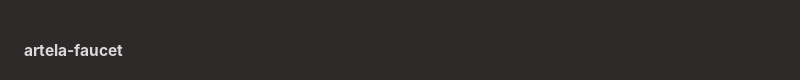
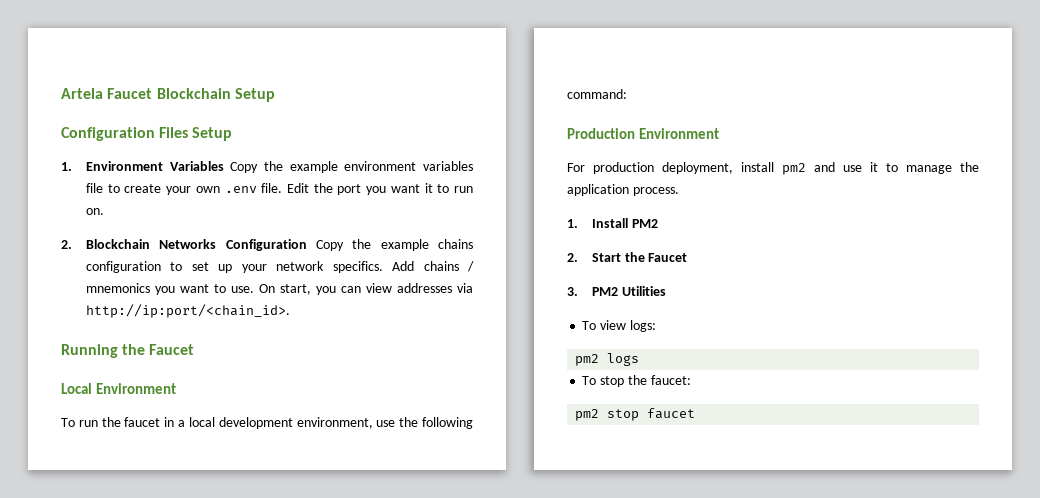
- artela-faucet
+ Artela Faucet Blockchain Setup
+ Configuration Files Setup
+ 1. Environment Variables Copy the example environment variables file to create your own .env file. Edit the port you want it to run on.
+ 2. Blockchain Networks Configuration Copy the example chains configuration to set up your network specifics. Add chains / mnemonics you want to use. On start, you can view addresses via http://ip:port/<chain_id>.
+ Running the Faucet
+ Local Environment
+ To run the faucet in a local development environment, use the following command:
+ Production Environment
+ For production deployment, install pm2 and use it to manage the application process.
+ 1. Install PM2
+ 2. Start the Faucet
+ 3. PM2 Utilities
+ To view logs:
+ pm2 logs
+ To stop the faucet:
+ pm2 stop faucet

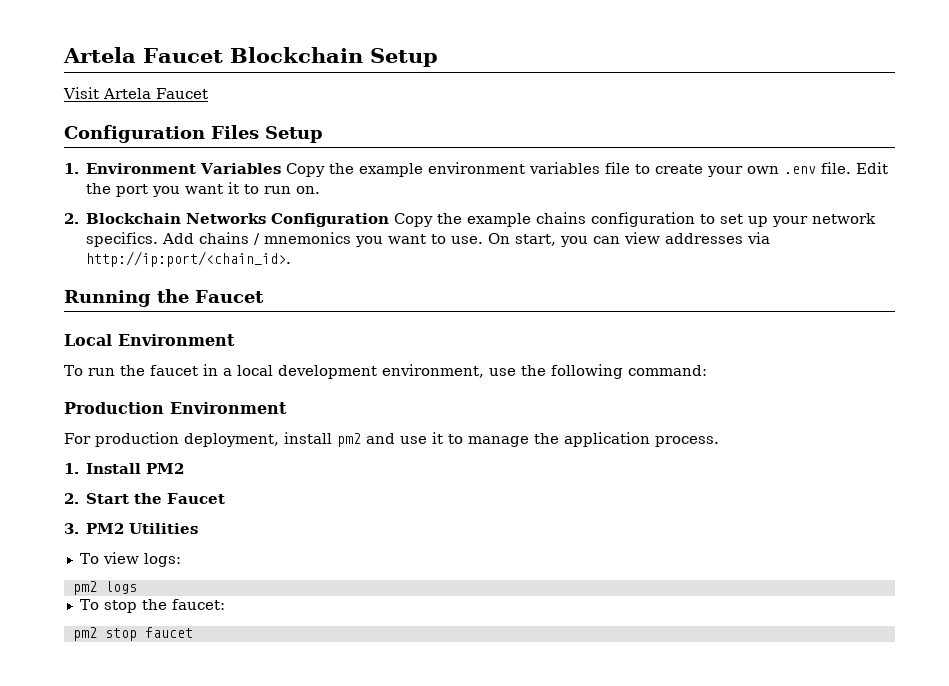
+ Visit Artela Faucet

